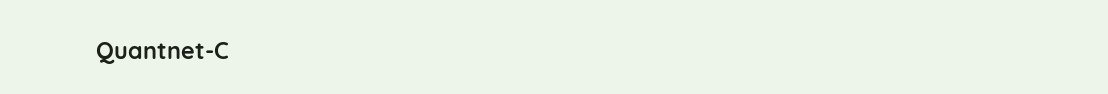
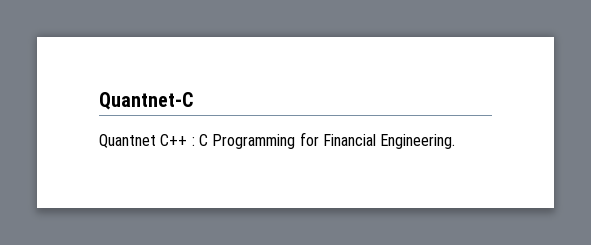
+ Quantnet C++ : C Programming for Financial Engineering.

